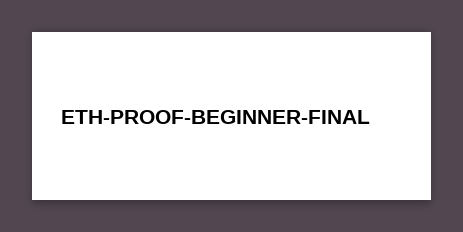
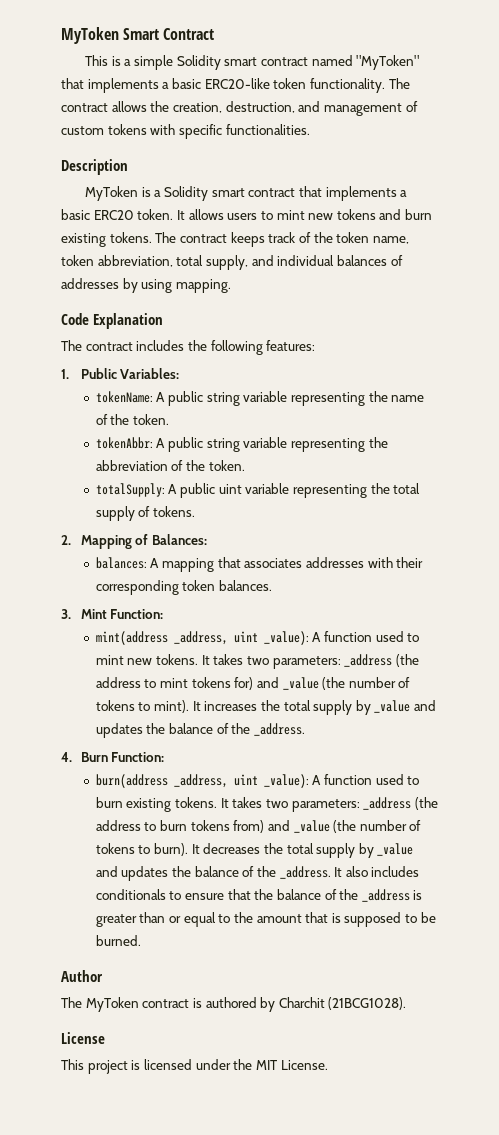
- ETH-PROOF-BEGINNER-FINAL
+ MyToken Smart Contract
+ This is a simple Solidity smart contract named "MyToken" that implements a basic ERC20-like token functionality. The contract allows the creation, destruction, and management of custom tokens with specific functionalities.
+ Description
+ MyToken is a Solidity smart contract that implements a basic ERC20 token. It allows users to mint new tokens and burn existing tokens. The contract keeps track of the token name, token abbreviation, total supply, and individual balances of addresses by using mapping.
+ Code Explanation
+ The contract includes the following features:
+ 1. Public Variables:
+ tokenName: A public string variable representing the name of the token.
+ tokenAbbr: A public string variable representing the abbreviation of the token.
+ totalSupply: A public uint variable representing the total supply of tokens.
+ 2. Mapping of Balances:
+ balances: A mapping that associates addresses with their corresponding token balances.
+ 3. Mint Function:
+ mint(address _address, uint _value): A function used to mint new tokens. It takes two parameters: _address (the address to mint tokens for) and _value (the number of tokens to mint). It increases the total supply by _value and updates the balance of the _address.
+ 4. Burn Function:
+ burn(address _address, uint _value): A function used to burn existing tokens. It takes two parameters: _address (the address to burn tokens from) and _value (the number of tokens to burn). It decreases the total supply by _value and updates the balance of the _address. It also includes conditionals to ensure that the balance of the _address is greater than or equal to the amount that is supposed to be burned.
+ Author
+ The MyToken contract is authored by Charchit (21BCG1028).
+ License
+ This project is licensed under the MIT License.

